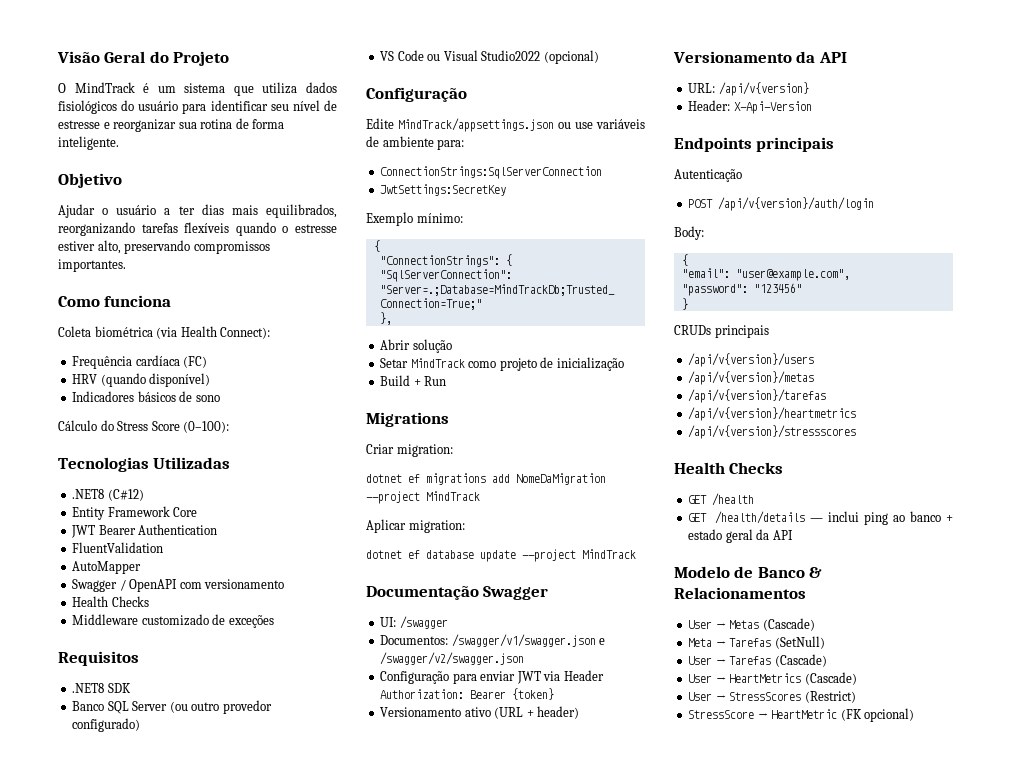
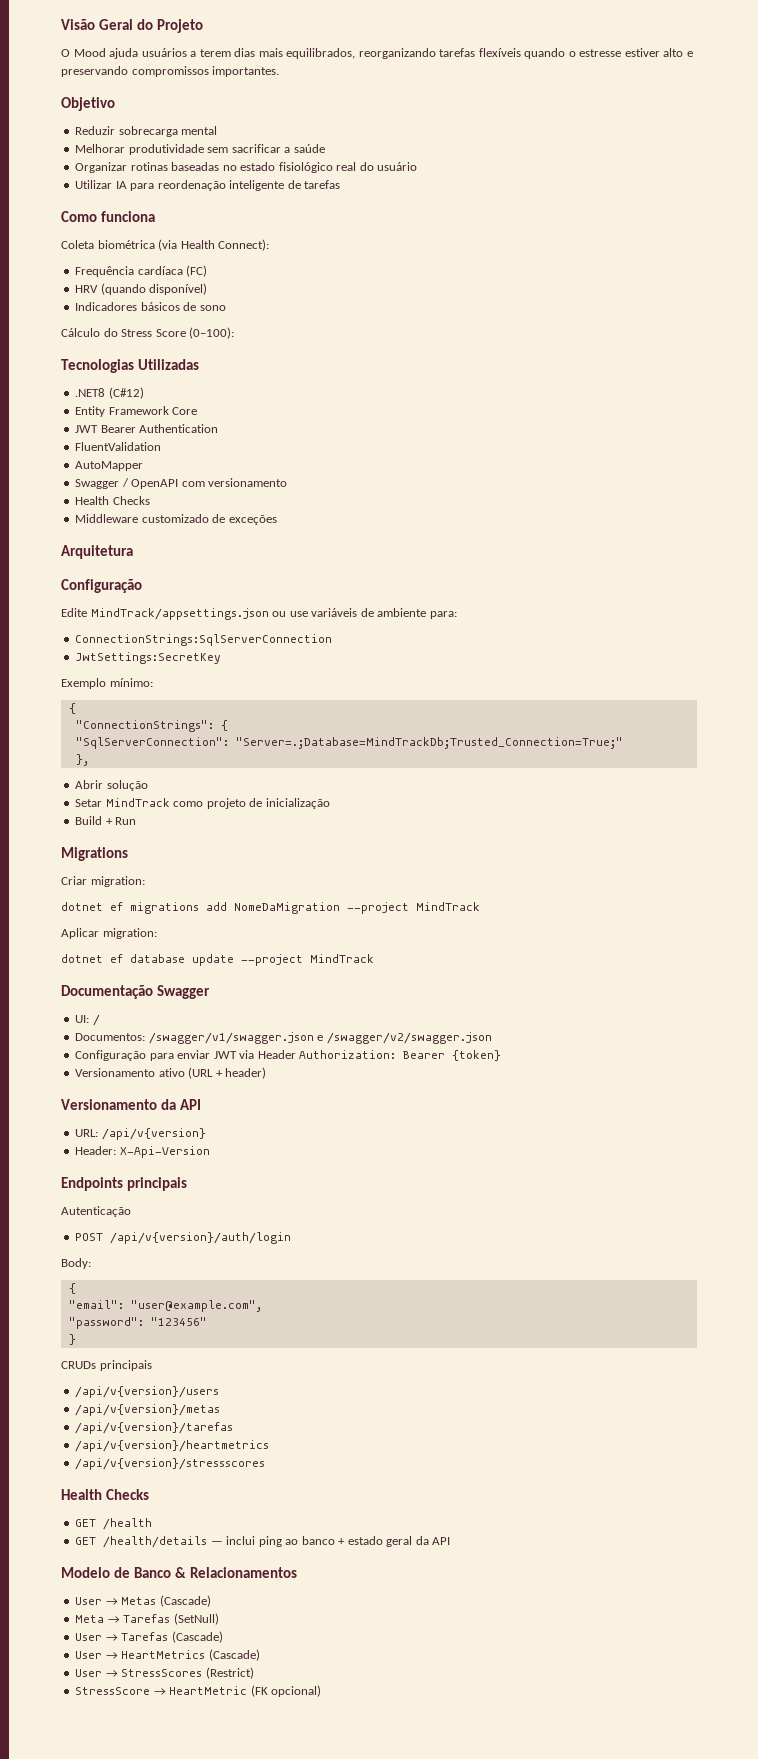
- O MindTrack é um sistema que utiliza dados fisiológicos do usuário para identificar seu nível de estresse e reorganizar sua rotina de forma inteligente.
- Objetivo
- Ajudar o usuário a ter dias mais equilibrados, reorganizando tarefas flexíveis quando o estresse estiver alto, preservando compromissos importantes.
+ O Mood ajuda usuários a terem dias mais equilibrados, reorganizando tarefas flexíveis quando o estresse estiver alto e preservando compromissos importantes.
+ Objetivo
+ Reduzir sobrecarga mental
+ Melhorar produtividade sem sacrificar a saúde
+ Organizar rotinas baseadas no estado fisiológico real do usuário
+ Utilizar IA para reordenação inteligente de tarefas
- Requisitos
- .NET8 SDK
- Banco SQL Server (ou outro provedor configurado)
- VS Code ou Visual Studio2022 (opcional)
+ Arquitetura
- UI: /swagger
+ UI: /

